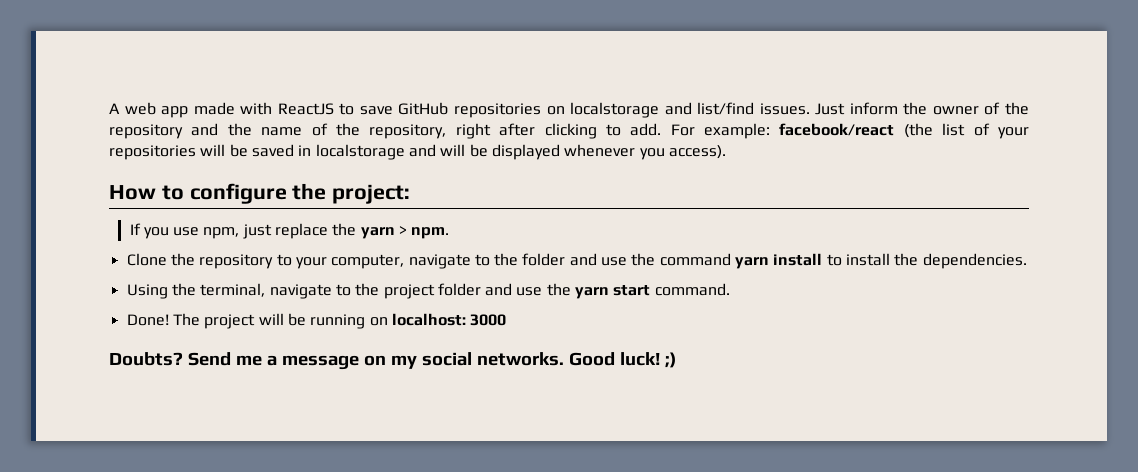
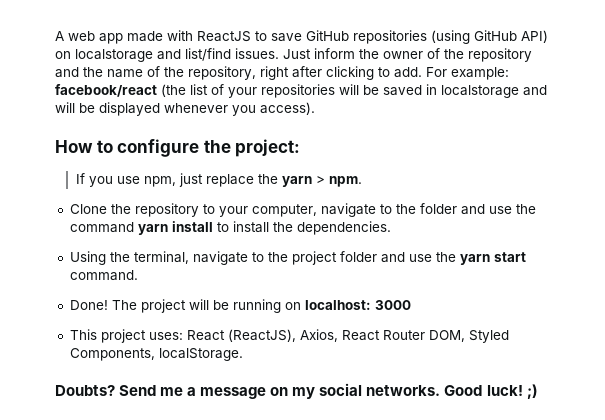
- A web app made with ReactJS to save GitHub repositories on localstorage and list/find issues.
+ A web app made with ReactJS to save GitHub repositories (using GitHub API) on localstorage and list/find issues.
+ This project uses: React (ReactJS), Axios, React Router DOM, Styled Components, localStorage.

